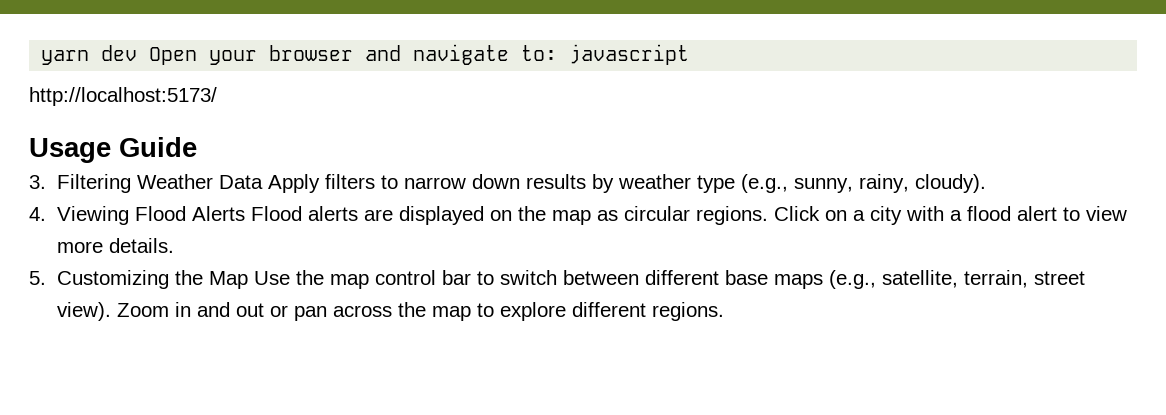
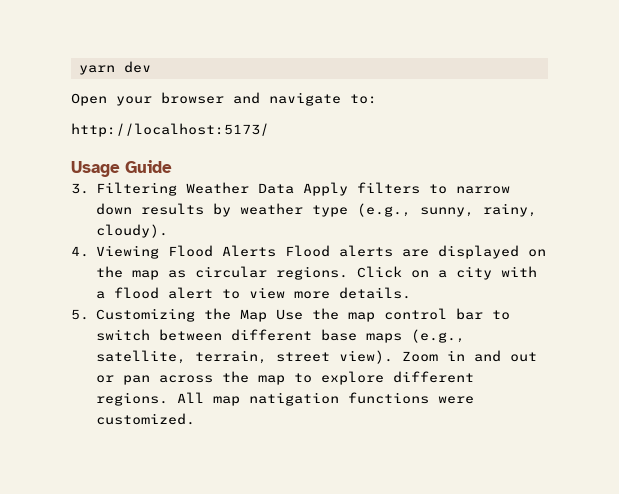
- yarn dev Open your browser and navigate to: javascript
+ yarn dev
+ Open your browser and navigate to:
+ All map natigation functions were customized.

